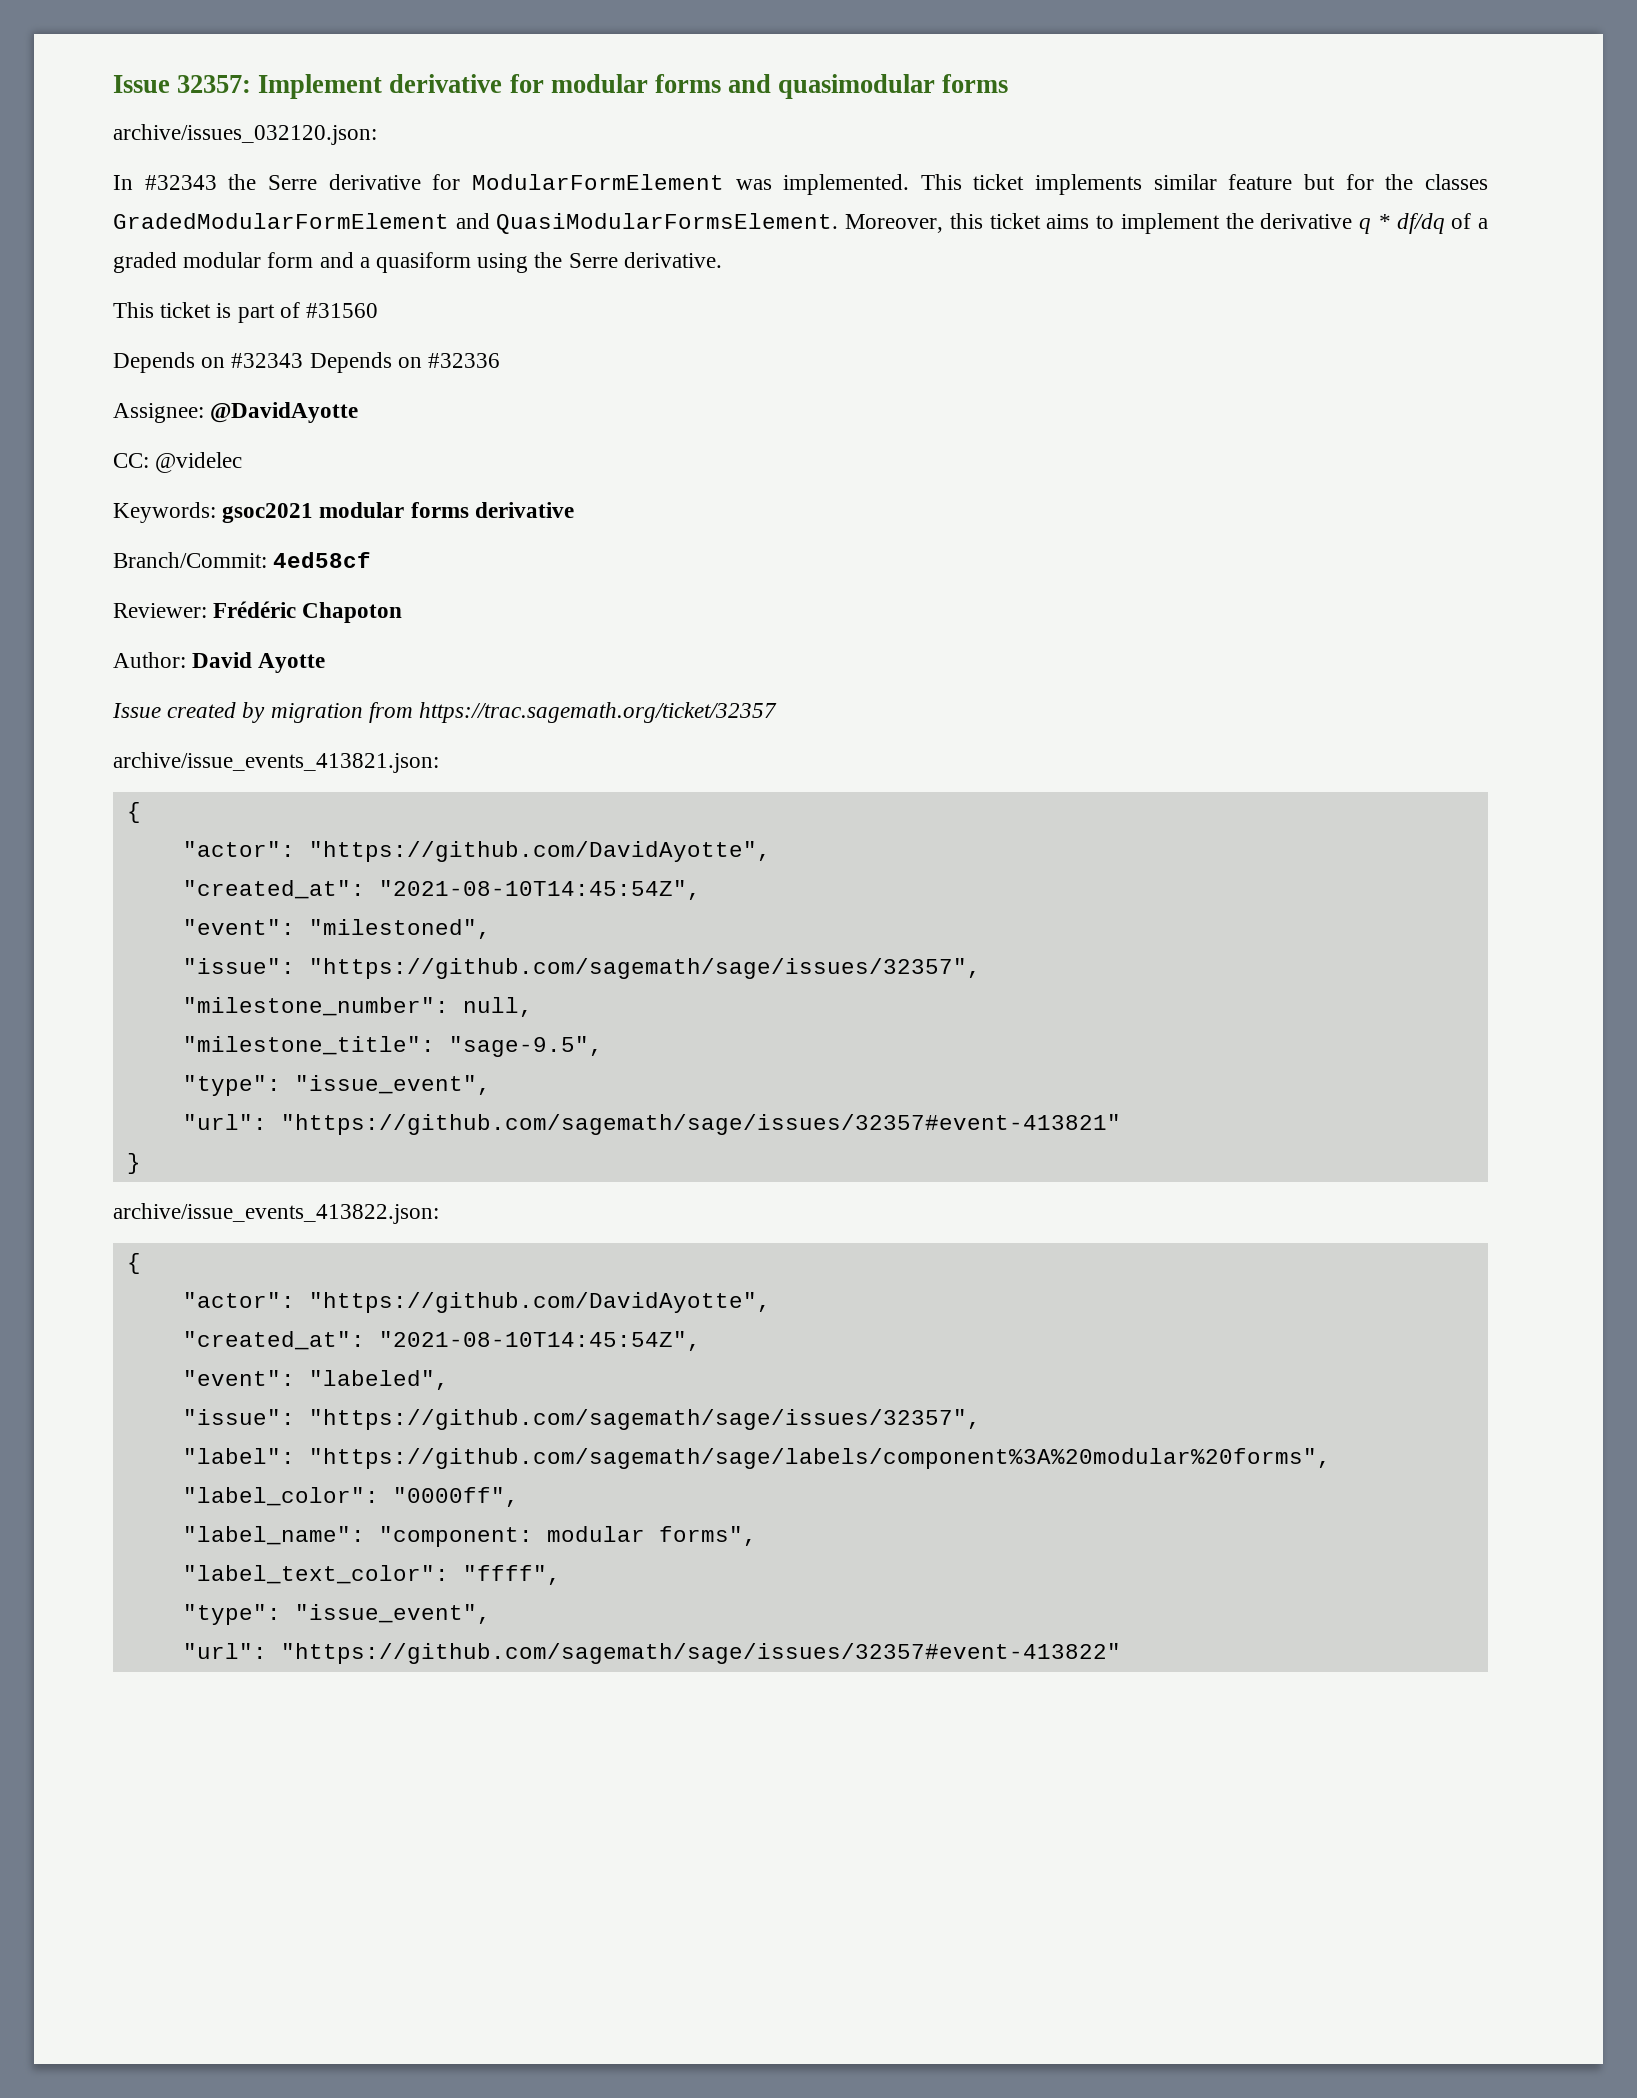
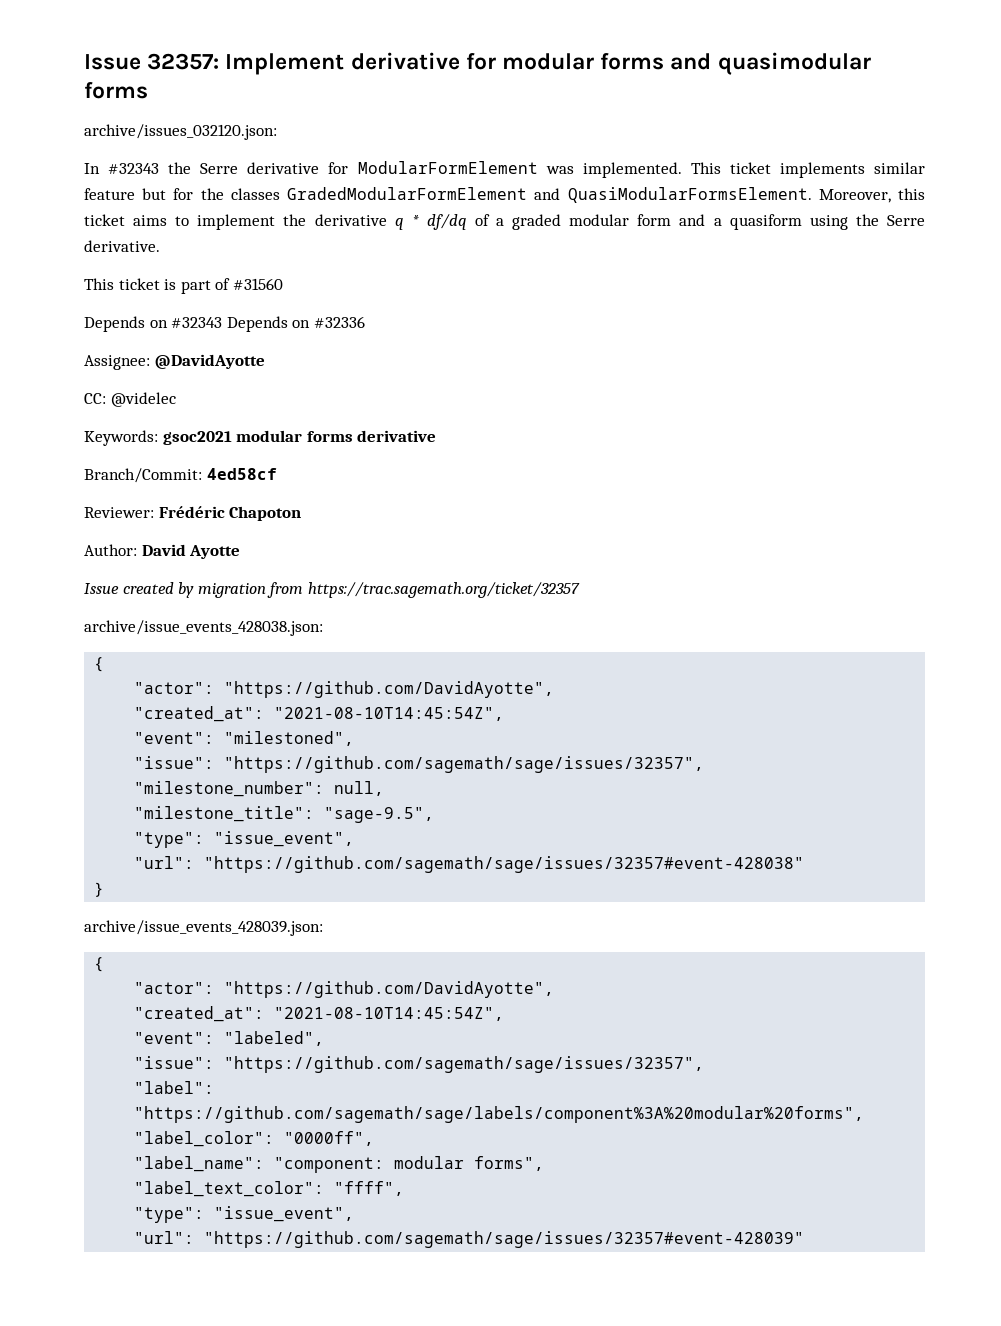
- archive/issue_events_413821.json:
+ archive/issue_events_428038.json:
- "url": "https://github.com/sagemath/sage/issues/32357#event-413821"
+ "url": "https://github.com/sagemath/sage/issues/32357#event-428038"
- archive/issue_events_413822.json:
+ archive/issue_events_428039.json:
- "url": "https://github.com/sagemath/sage/issues/32357#event-413822"
+ "url": "https://github.com/sagemath/sage/issues/32357#event-428039"

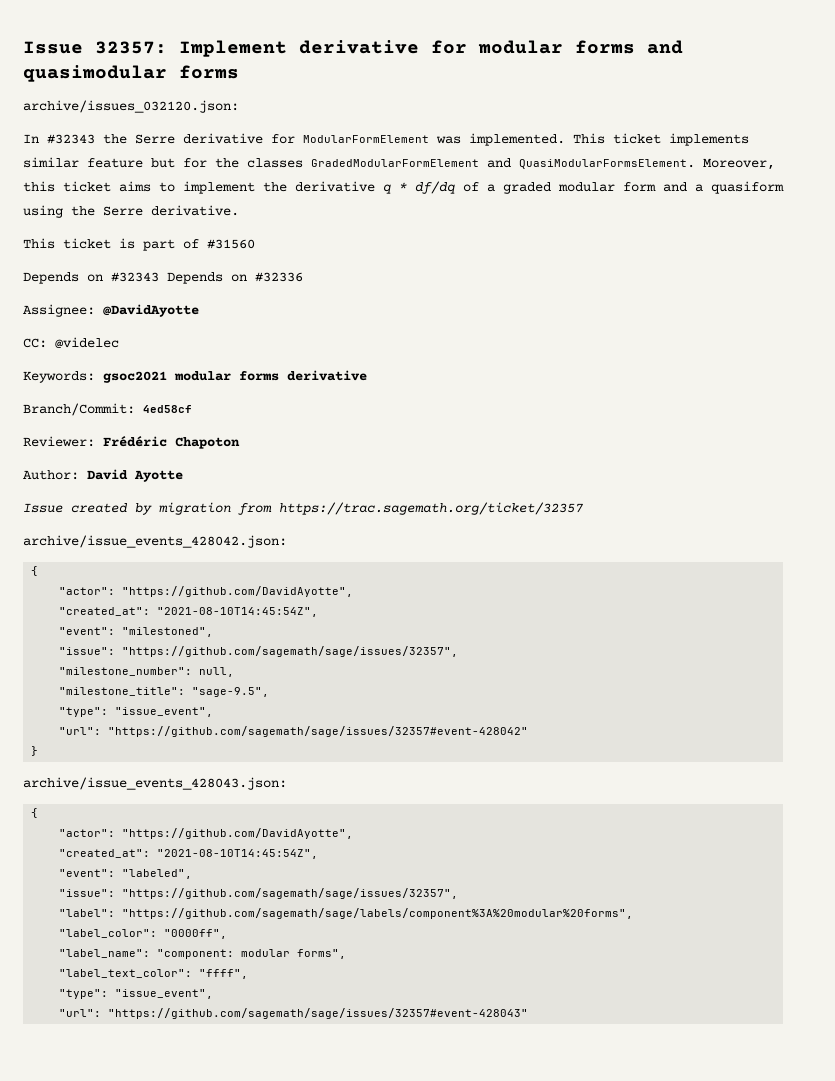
- archive/issue_events_428038.json:
+ archive/issue_events_428042.json:
- "url": "https://github.com/sagemath/sage/issues/32357#event-428038"
+ "url": "https://github.com/sagemath/sage/issues/32357#event-428042"
- archive/issue_events_428039.json:
+ archive/issue_events_428043.json:
- "url": "https://github.com/sagemath/sage/issues/32357#event-428039"
+ "url": "https://github.com/sagemath/sage/issues/32357#event-428043"

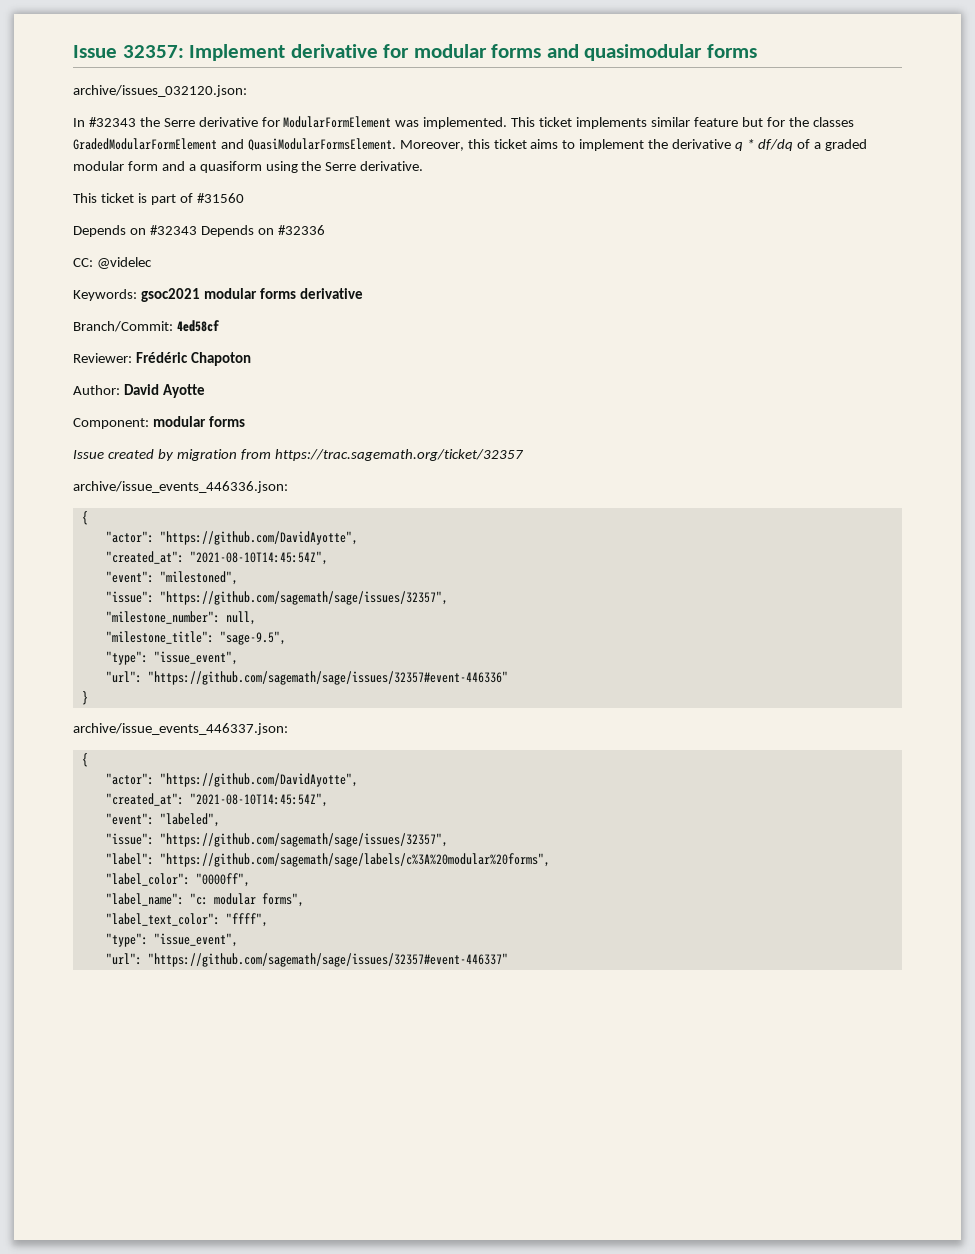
- Assignee: @DavidAyotte
+ Component: modular forms
- archive/issue_events_428042.json:
+ archive/issue_events_446336.json:
- "url": "https://github.com/sagemath/sage/issues/32357#event-428042"
+ "url": "https://github.com/sagemath/sage/issues/32357#event-446336"
- archive/issue_events_428043.json:
+ archive/issue_events_446337.json:
- "label": "https://github.com/sagemath/sage/labels/component%3A%20modular%20forms",
+ "label": "https://github.com/sagemath/sage/labels/c%3A%20modular%20forms",
- "label_name": "component: modular forms",
+ "label_name": "c: modular forms",
- "url": "https://github.com/sagemath/sage/issues/32357#event-428043"
+ "url": "https://github.com/sagemath/sage/issues/32357#event-446337"

